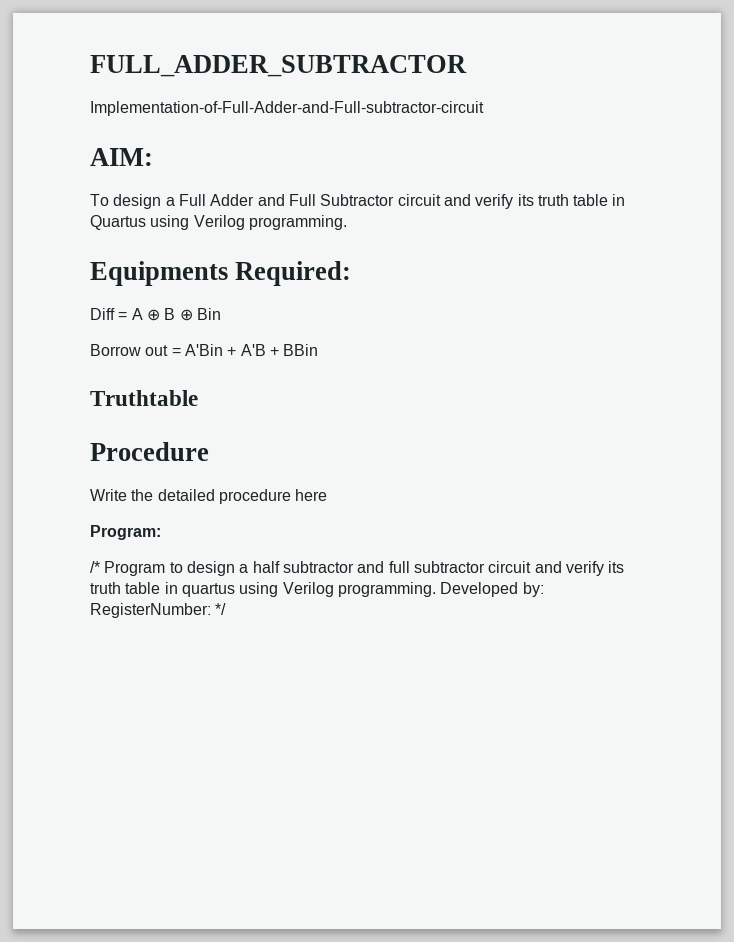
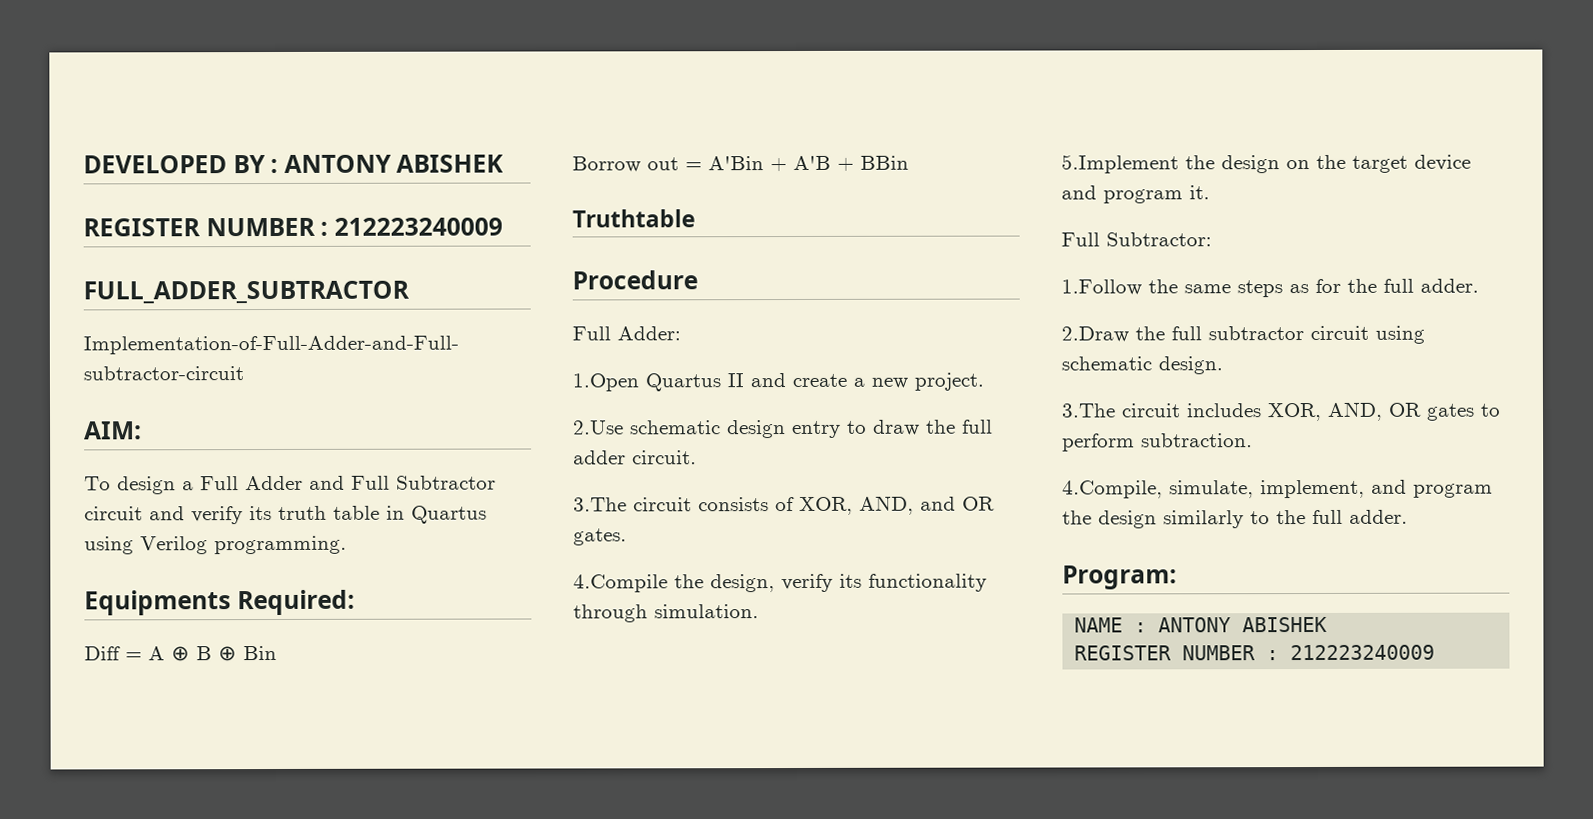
+ DEVELOPED BY : ANTONY ABISHEK
+ REGISTER NUMBER : 212223240009
- Write the detailed procedure here
+ Full Adder:
+ 1.Open Quartus II and create a new project.
+ 2.Use schematic design entry to draw the full adder circuit.
+ 3.The circuit consists of XOR, AND, and OR gates.
+ 4.Compile the design, verify its functionality through simulation.
+ 5.Implement the design on the target device and program it.
+ Full Subtractor:
+ 1.Follow the same steps as for the full adder.
+ 2.Draw the full subtractor circuit using schematic design.
+ 3.The circuit includes XOR, AND, OR gates to perform subtraction.
+ 4.Compile, simulate, implement, and program the design similarly to the full adder.
  Program:
- /* Program to design a half subtractor and full subtractor circuit and verify its truth table in quartus using Verilog programming. Developed by: RegisterNumber: */
+ NAME : ANTONY ABISHEK
+ REGISTER NUMBER : 212223240009

